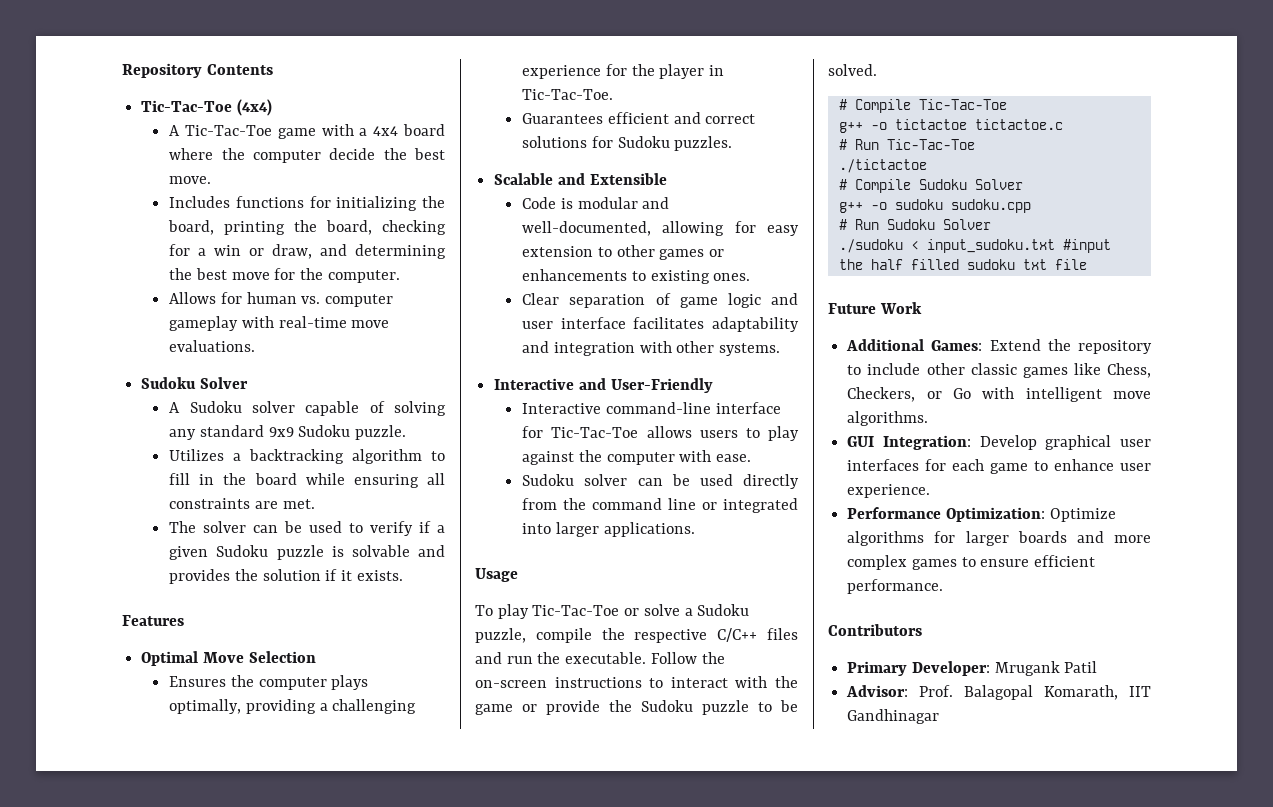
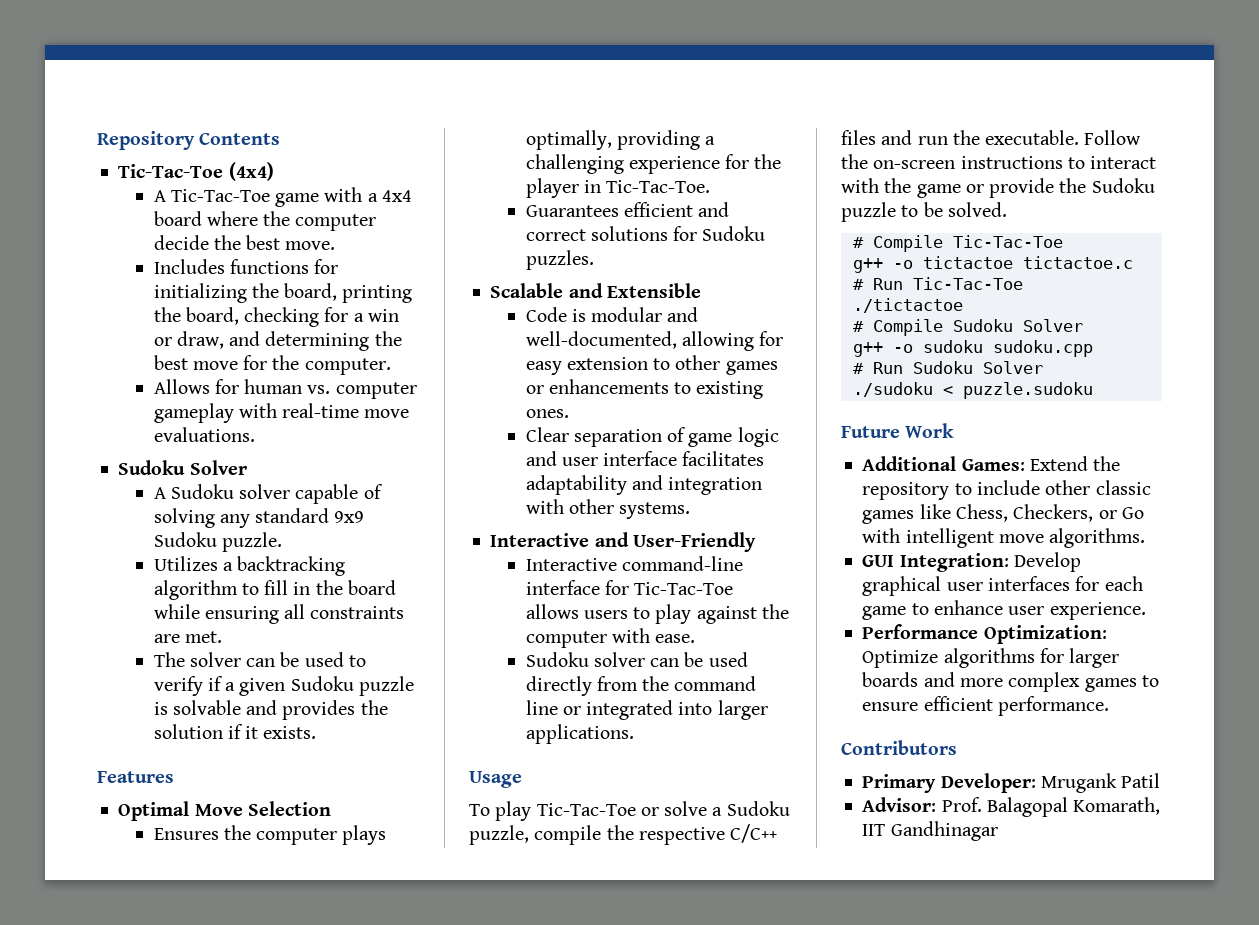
- ./sudoku < input_sudoku.txt #input the half filled sudoku txt file
+ ./sudoku < puzzle.sudoku

